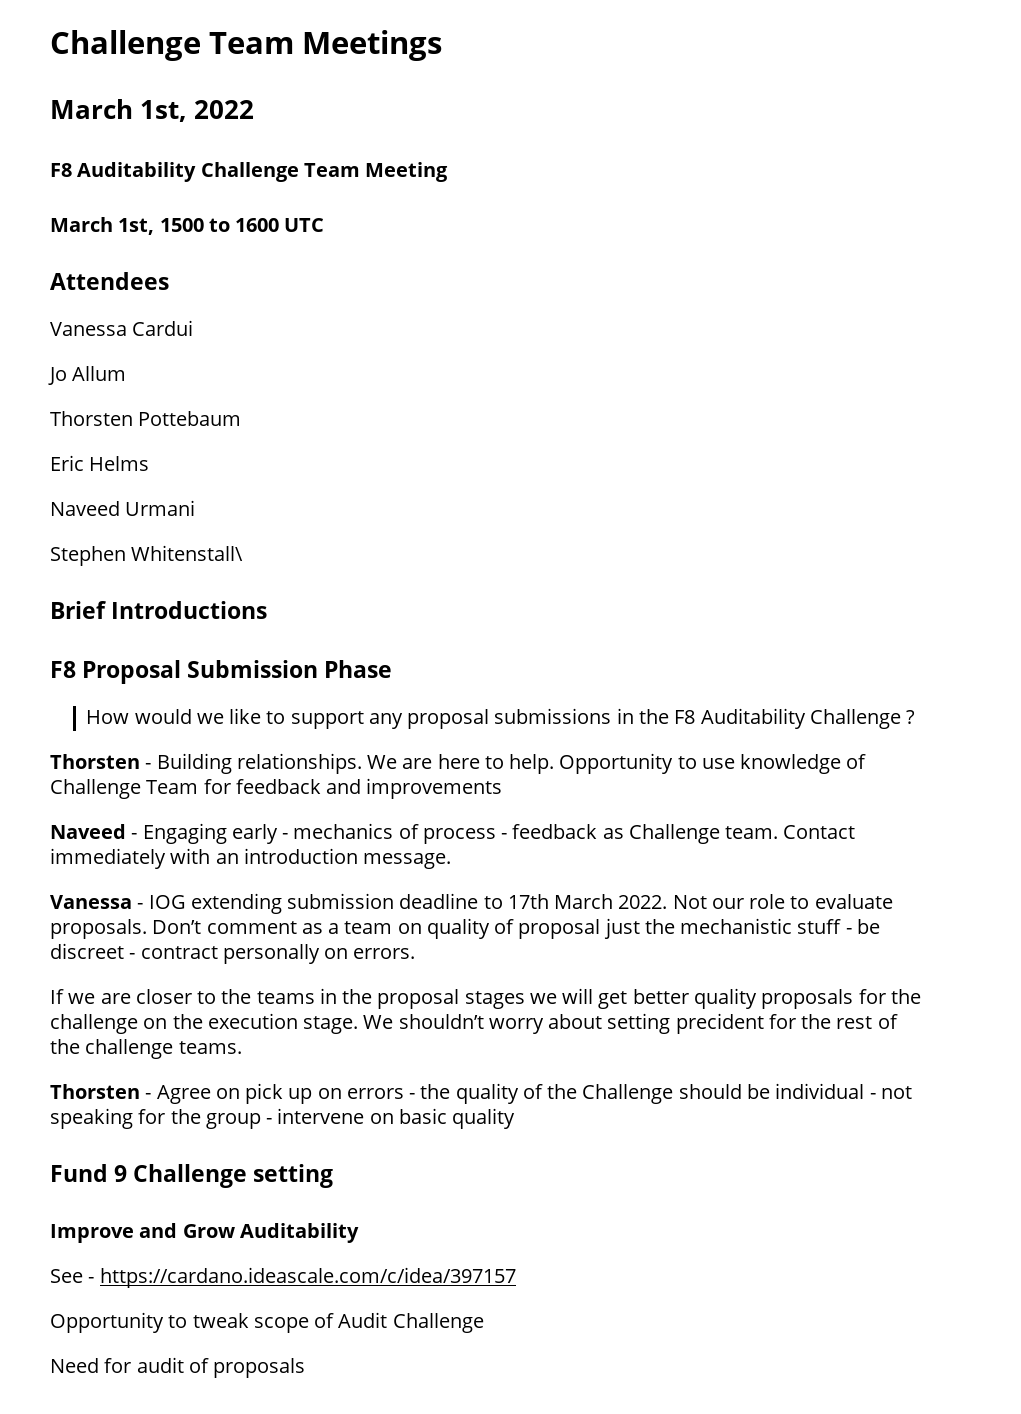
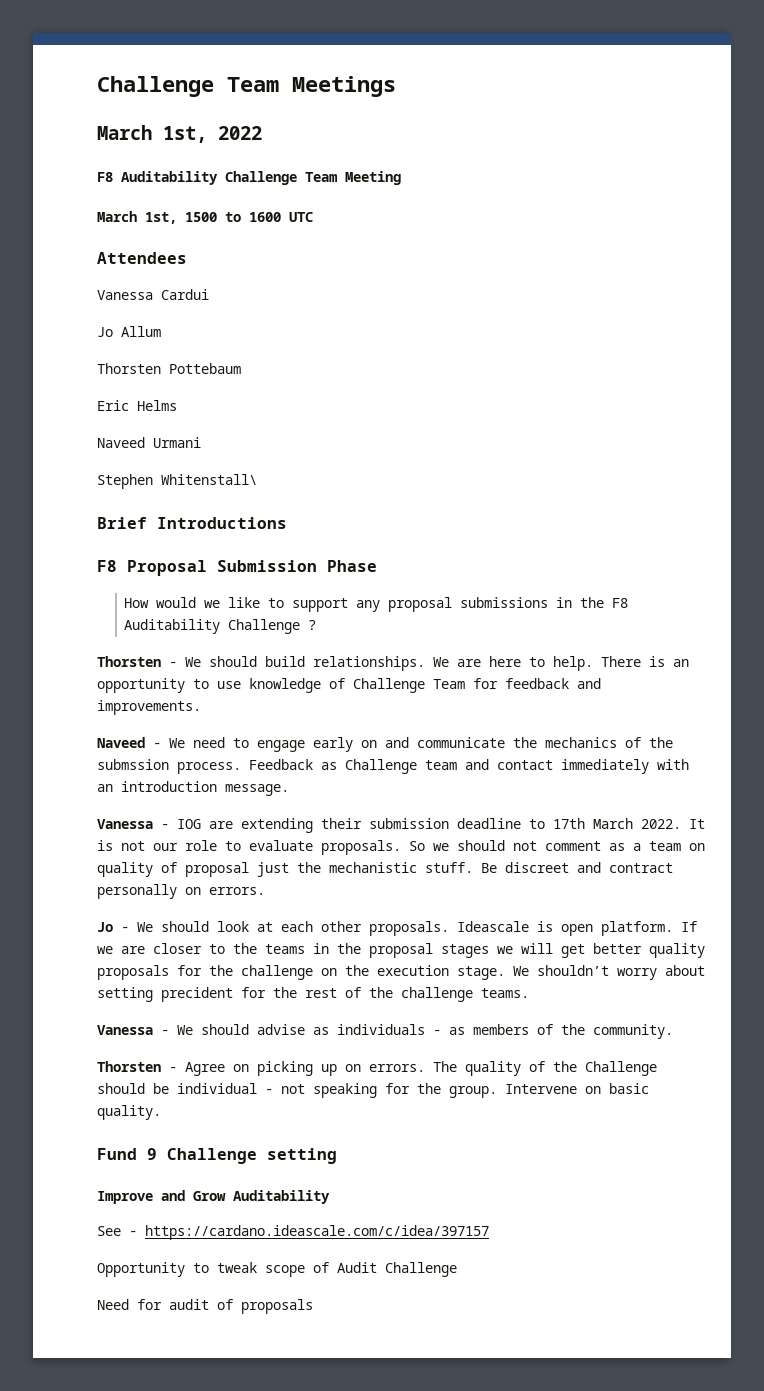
- Thorsten - Building relationships.
+ Thorsten - We should build relationships.
- Opportunity to use knowledge of Challenge Team for feedback and improvements
+ There is an opportunity to use knowledge of Challenge Team for feedback and improvements.
- Naveed - Engaging early - mechanics of process - feedback as Challenge team. Contact immediately with an introduction message.
+ Naveed - We need to engage early on and communicate the mechanics of the submssion process. Feedback as Challenge team and contact immediately with an introduction message.
- Vanessa - IOG extending submission deadline to 17th March 2022.
+ Vanessa - IOG are extending their submission deadline to 17th March 2022.
- Not our role to evaluate proposals.
+ It is not our role to evaluate proposals.
- Don’t comment as a team on quality of proposal just the mechanistic stuff - be discreet - contract personally on errors.
+ So we should not comment as a team on quality of proposal just the mechanistic stuff. Be discreet and contract personally on errors.
+ Jo - We should look at each other proposals. Ideascale is open platform.
+ Vanessa - We should advise as individuals - as members of the community.
- Thorsten - Agree on pick up on errors - the quality of the Challenge should be individual - not speaking for the group - intervene on basic quality
+ Thorsten - Agree on picking up on errors. The quality of the Challenge should be individual - not speaking for the group. Intervene on basic quality.

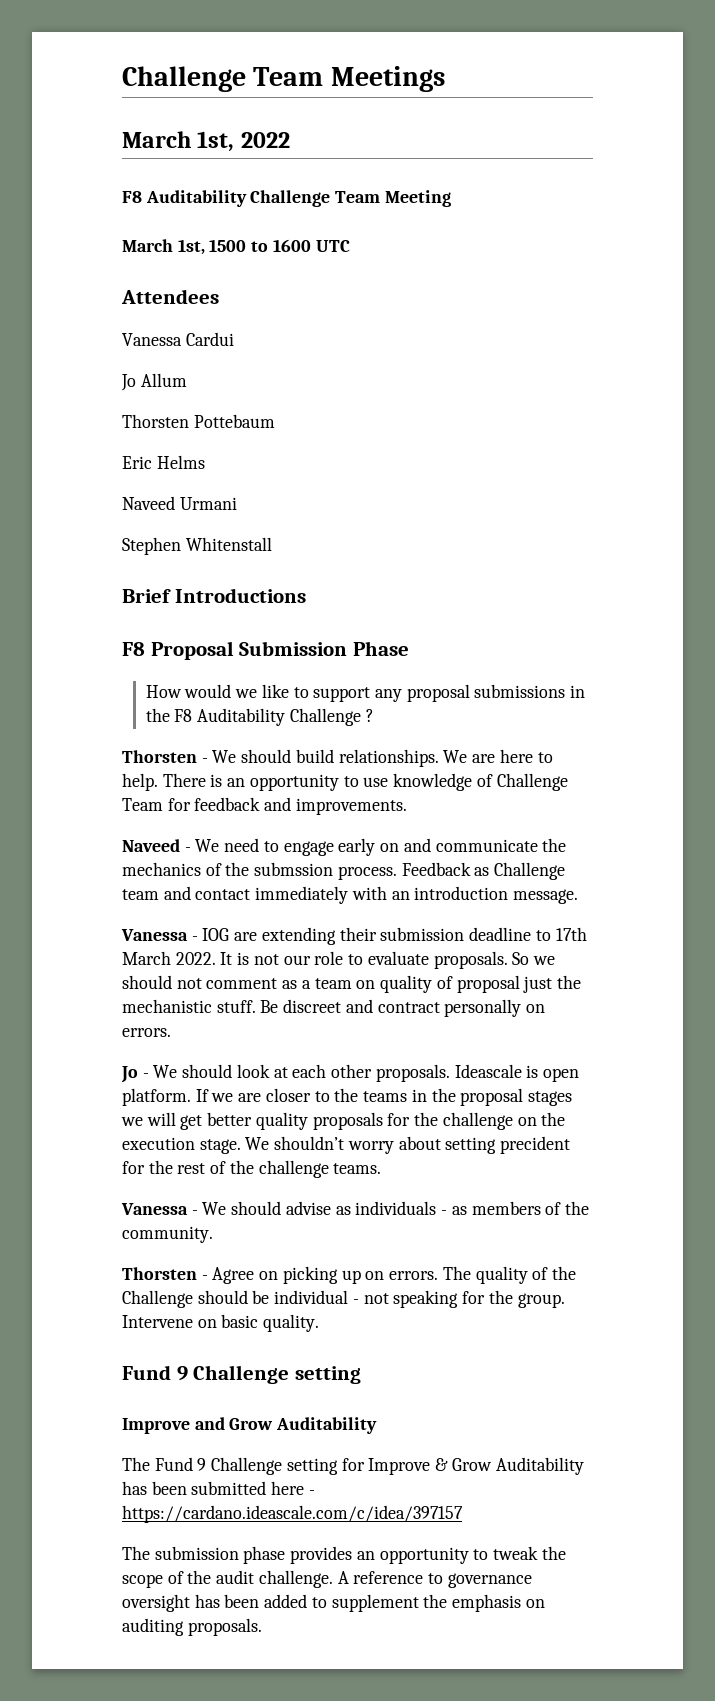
- Stephen Whitenstall\
+ Stephen Whitenstall
- See - https://cardano.ideascale.com/c/idea/397157
- Opportunity to tweak scope of Audit Challenge
- Need for audit of proposals
+ The Fund 9 Challenge setting for Improve & Grow Auditability has been submitted here - https://cardano.ideascale.com/c/idea/397157
+ The submission phase provides an opportunity to tweak the scope of the audit challenge. A reference to governance oversight has been added to supplement the emphasis on auditing proposals.

